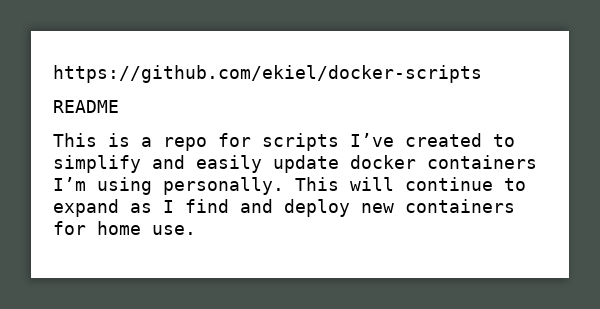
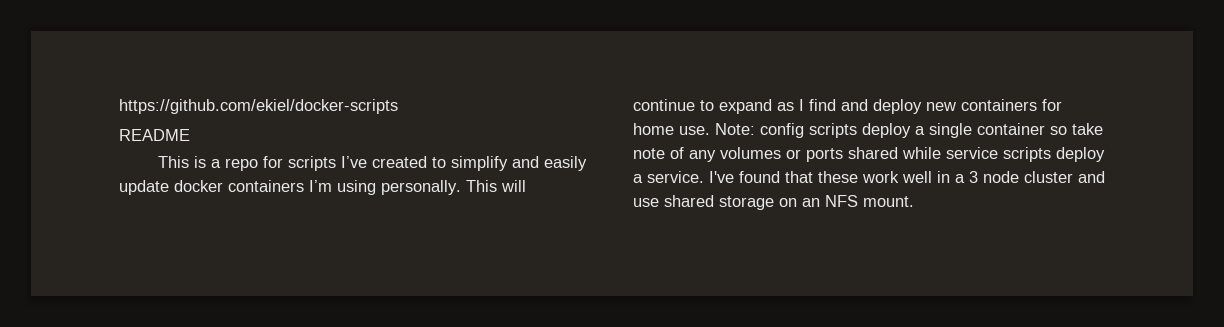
+ Note: config scripts deploy a single container so take note of any volumes or ports shared while service scripts deploy a service. I've found that these work well in a 3 node cluster and use shared storage on an NFS mount.

